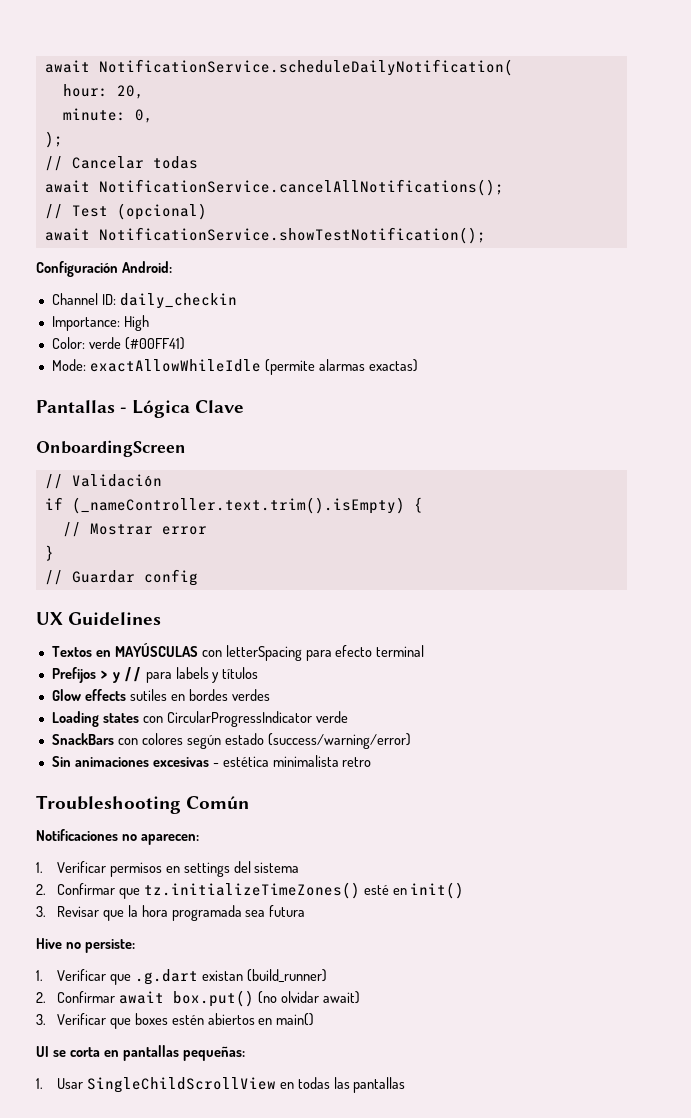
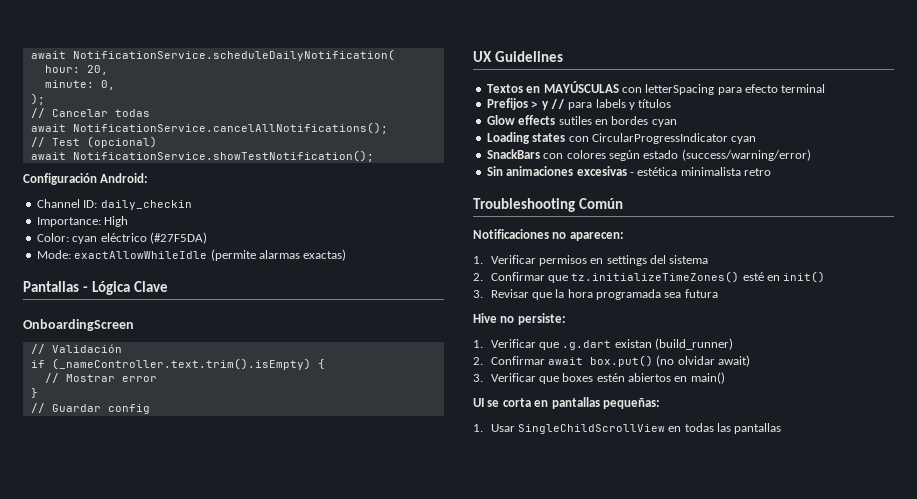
- Color: verde (#00FF41)
+ Color: cyan eléctrico (#27F5DA)
- Glow effects sutiles en bordes verdes
+ Glow effects sutiles en bordes cyan
- Loading states con CircularProgressIndicator verde
+ Loading states con CircularProgressIndicator cyan

